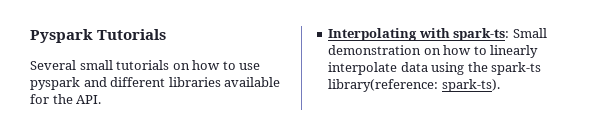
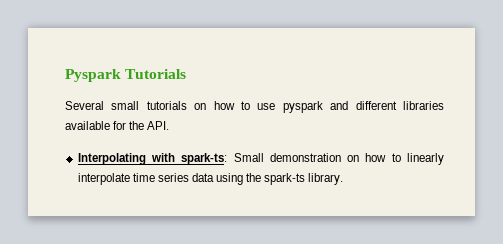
- Interpolating with spark-ts: Small demonstration on how to linearly interpolate data using the spark-ts library(reference: spark-ts).
+ Interpolating with spark-ts: Small demonstration on how to linearly interpolate time series data using the spark-ts library.

